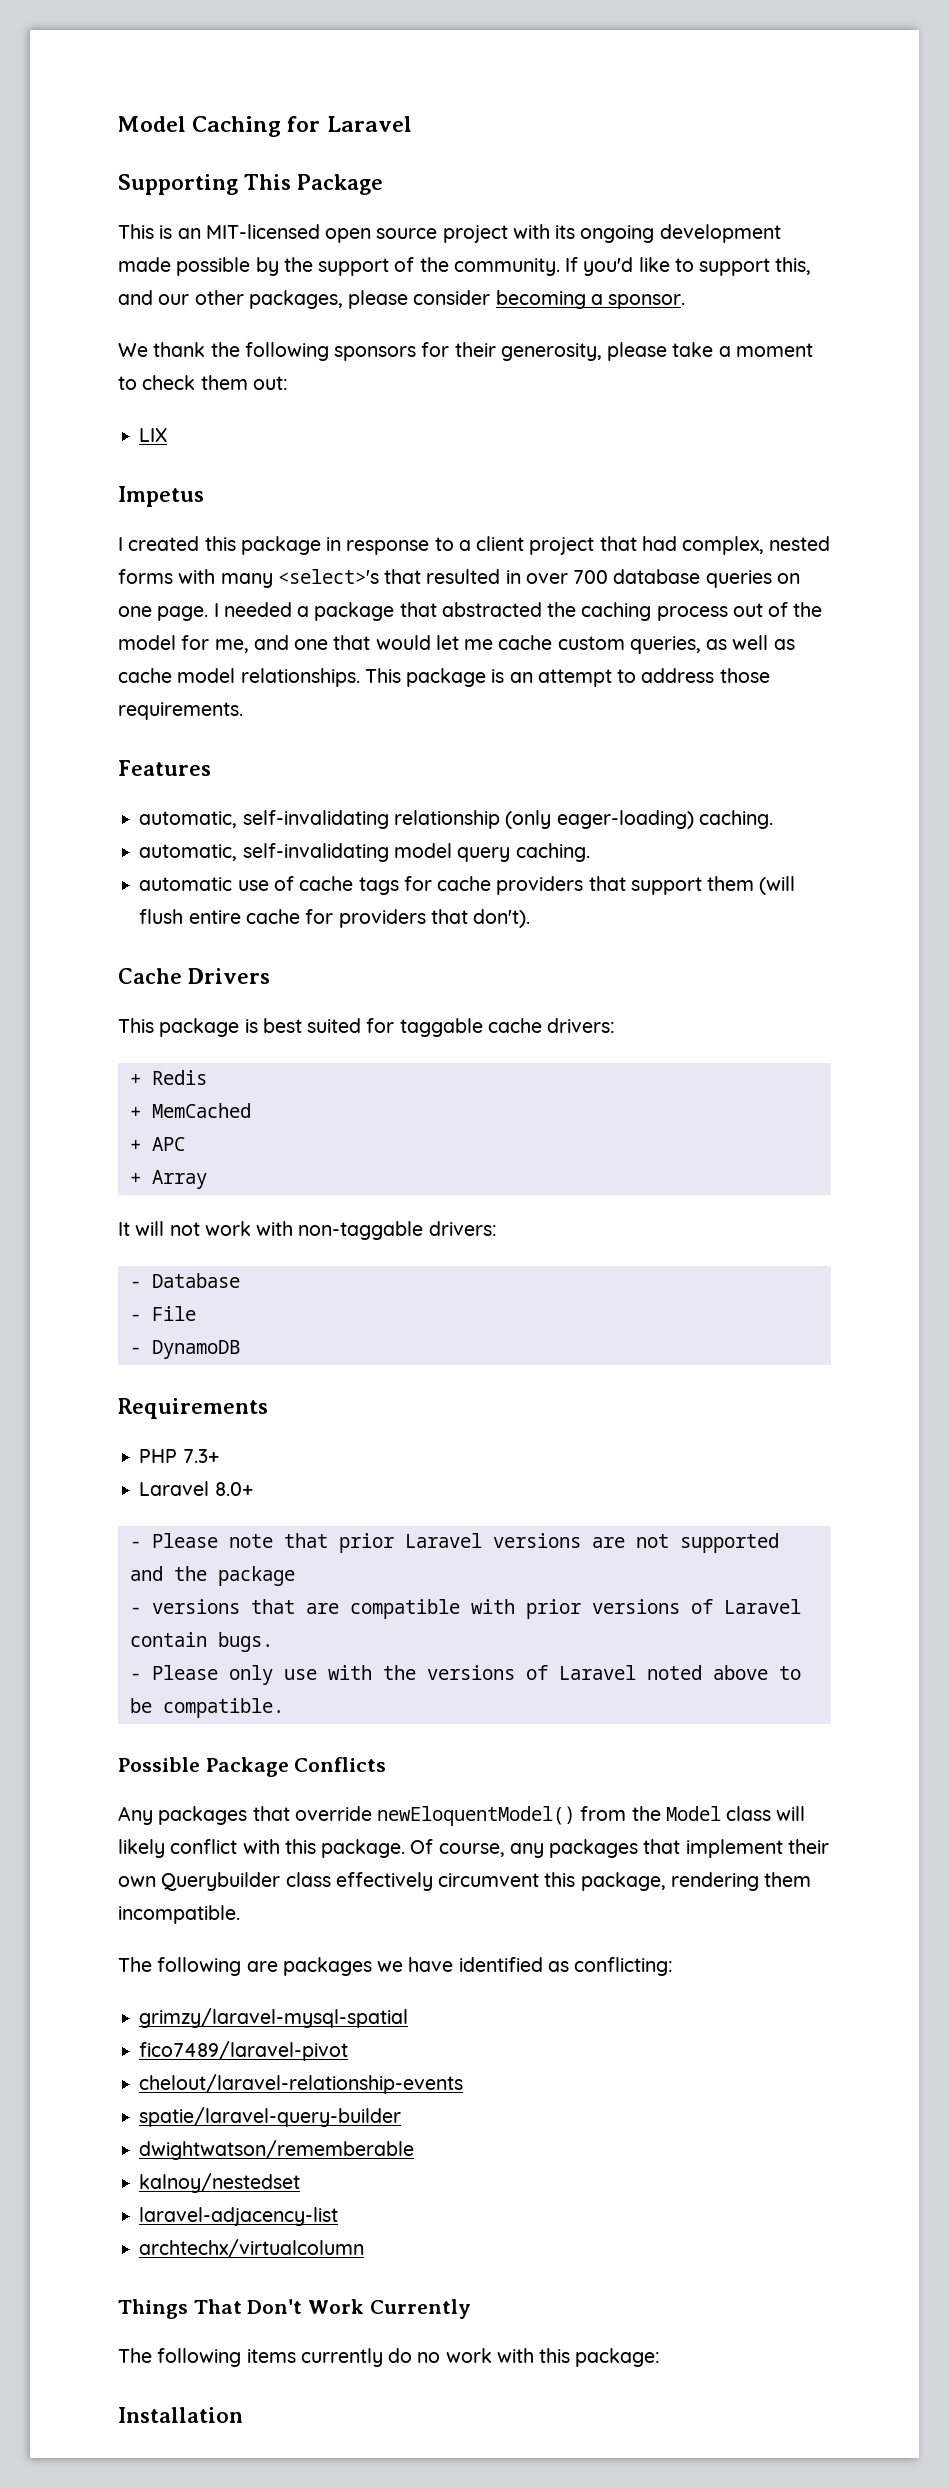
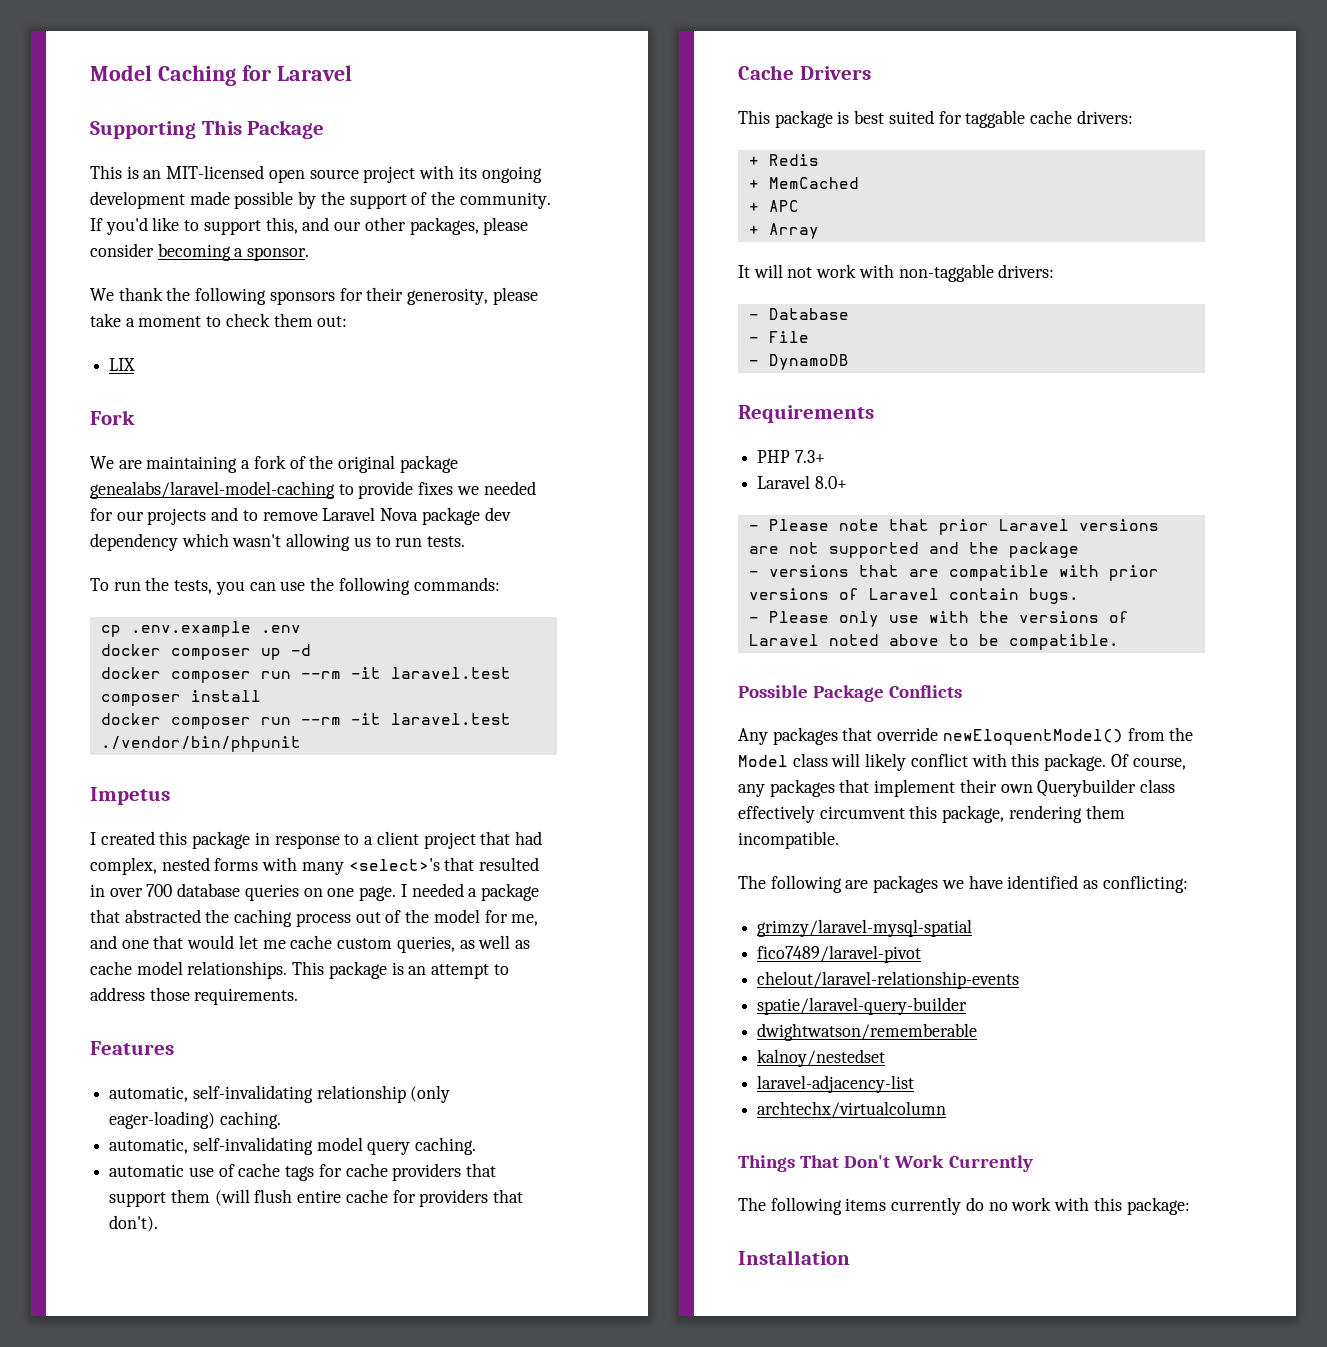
+ Fork
+ We are maintaining a fork of the original package genealabs/laravel-model-caching to provide fixes we needed for our projects and to remove Laravel Nova package dev dependency which wasn't allowing us to run tests.
+ To run the tests, you can use the following commands:
+ cp .env.example .env
+ docker composer up -d
+ docker composer run --rm -it laravel.test composer install
+ docker composer run --rm -it laravel.test ./vendor/bin/phpunit

